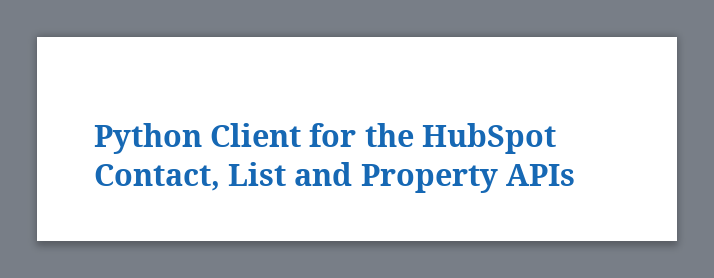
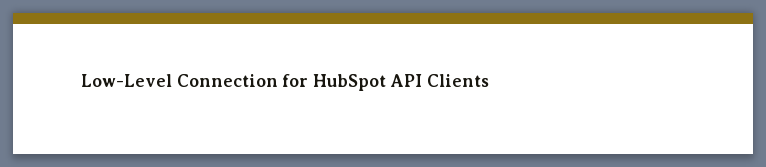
- Python Client for the HubSpot Contact, List and Property APIs
+ Low-Level Connection for HubSpot API Clients

